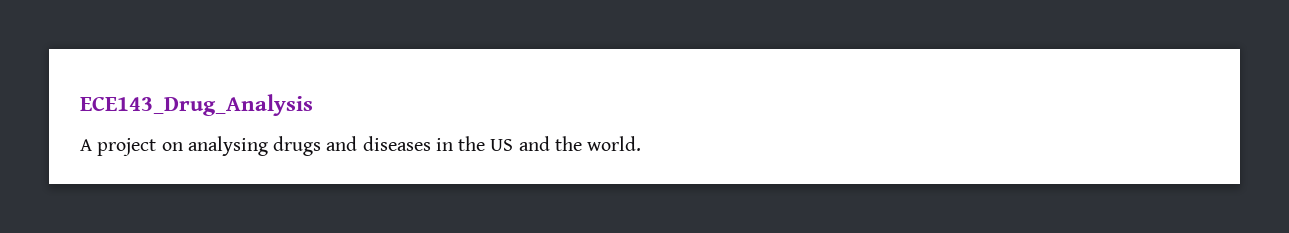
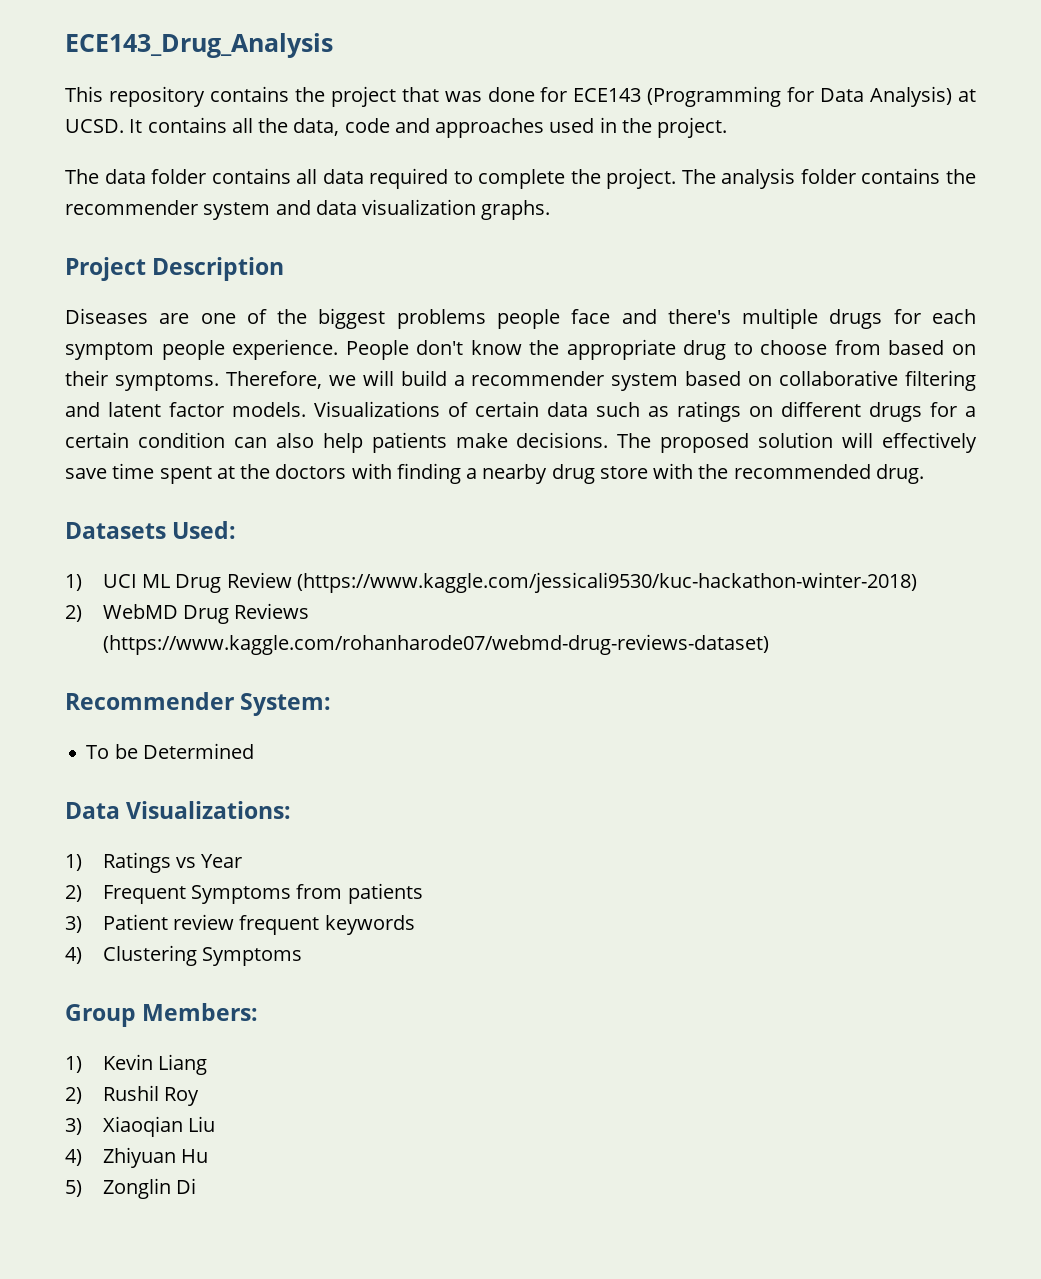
- A project on analysing drugs and diseases in the US and the world.
+ This repository contains the project that was done for ECE143 (Programming for Data Analysis) at UCSD. It contains all the data, code and approaches used in the project.
+ The data folder contains all data required to complete the project. The analysis folder contains the recommender system and data visualization graphs.
+ Project Description
+ Diseases are one of the biggest problems people face and there's multiple drugs for each symptom people experience. People don't know the appropriate drug to choose from based on their symptoms. Therefore, we will build a recommender system based on collaborative filtering and latent factor models. Visualizations of certain data such as ratings on different drugs for a certain condition can also help patients make decisions. The proposed solution will effectively save time spent at the doctors with finding a nearby drug store with the recommended drug.
+ Datasets Used:
+ 1) UCI ML Drug Review (https://www.kaggle.com/jessicali9530/kuc-hackathon-winter-2018)
+ 2) WebMD Drug Reviews (https://www.kaggle.com/rohanharode07/webmd-drug-reviews-dataset)
+ Recommender System:
+ To be Determined
+ Data Visualizations:
+ 1) Ratings vs Year
+ 2) Frequent Symptoms from patients
+ 3) Patient review frequent keywords
+ 4) Clustering Symptoms
+ Group Members:
+ 1) Kevin Liang
+ 2) Rushil Roy
+ 3) Xiaoqian Liu
+ 4) Zhiyuan Hu
+ 5) Zonglin Di

